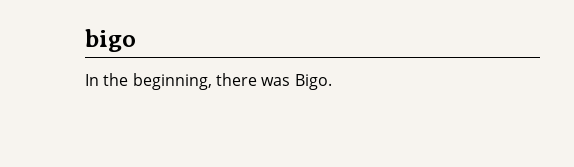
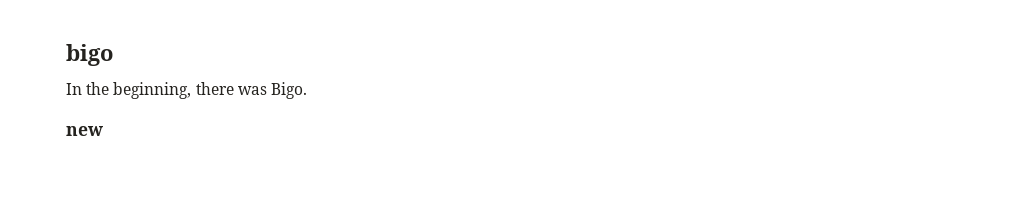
+ new

